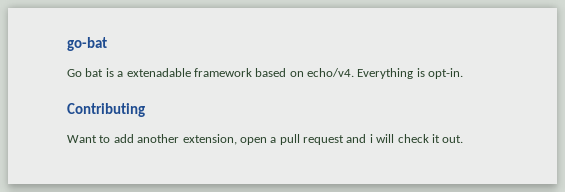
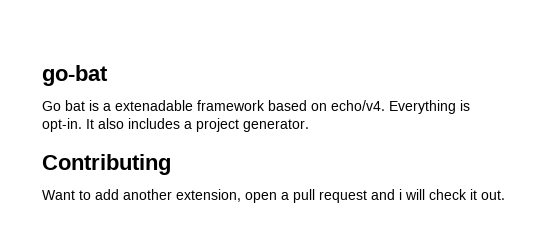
+ It also includes a project generator.

